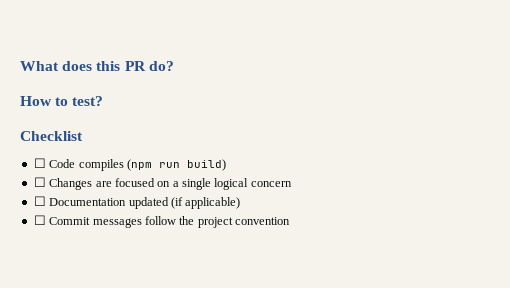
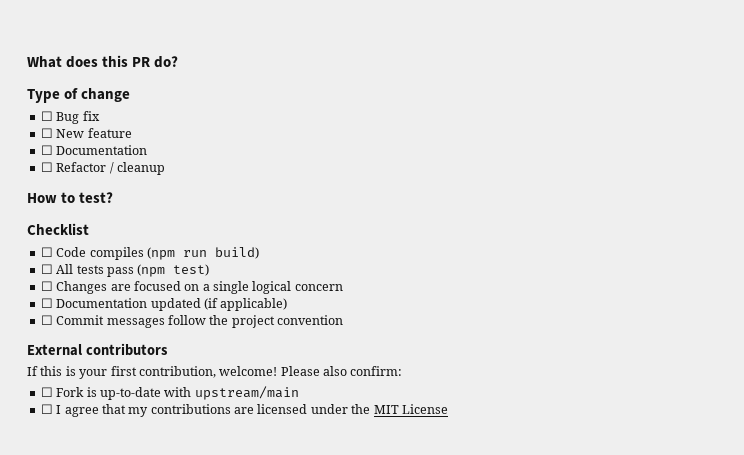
+ Type of change
+ ☐ Bug fix
+ ☐ New feature
+ ☐ Documentation
+ ☐ Refactor / cleanup
+ ☐ All tests pass (npm test)
+ External contributors
+ If this is your first contribution, welcome! Please also confirm:
+ ☐ Fork is up-to-date with upstream/main
+ ☐ I agree that my contributions are licensed under the MIT License

